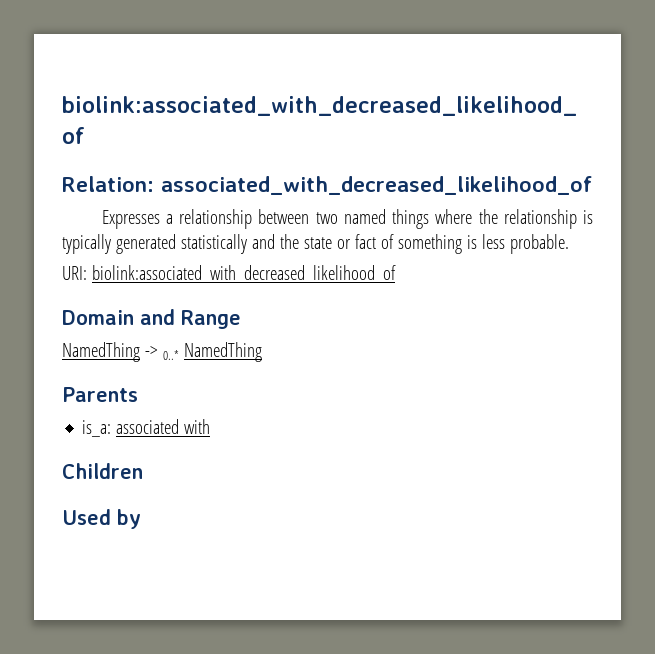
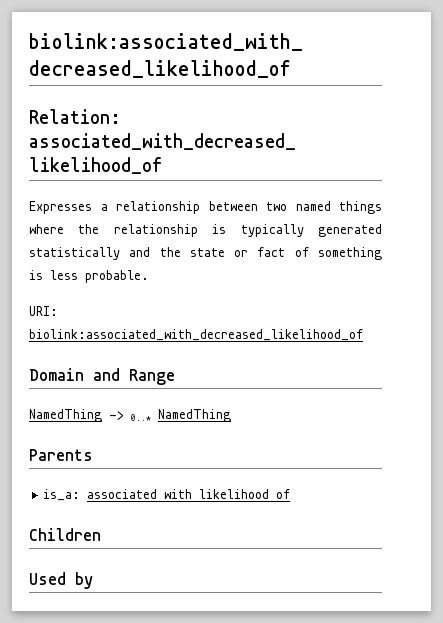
- is_a: associated with
+ is_a: associated with likelihood of

